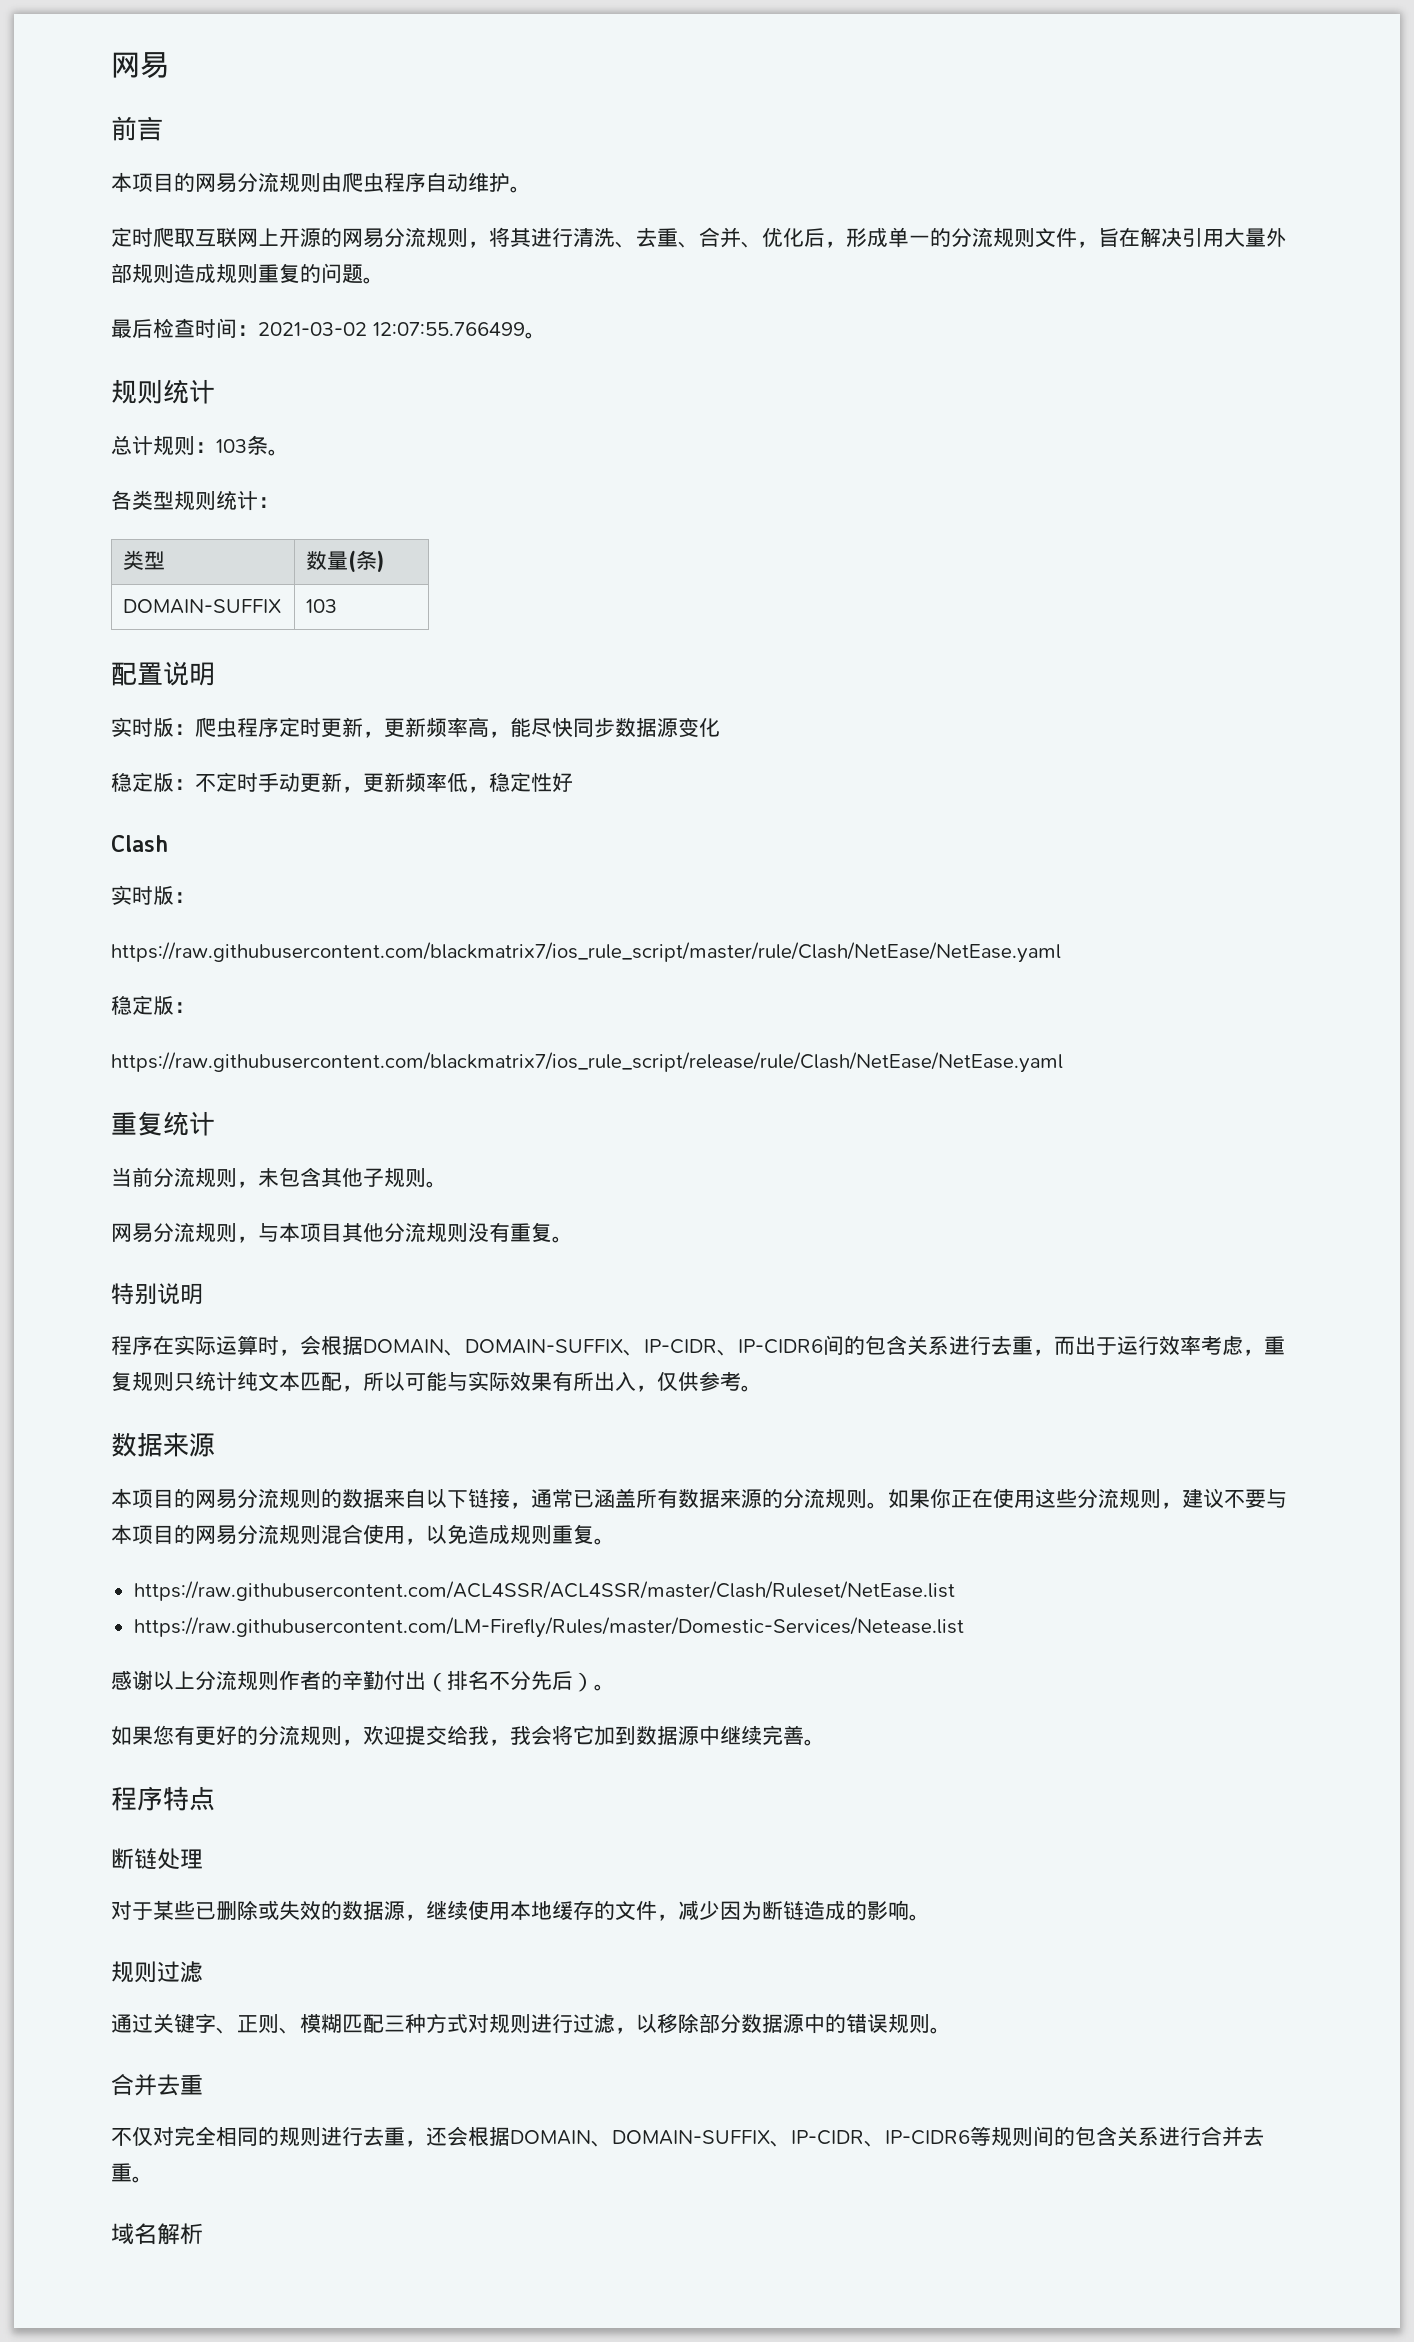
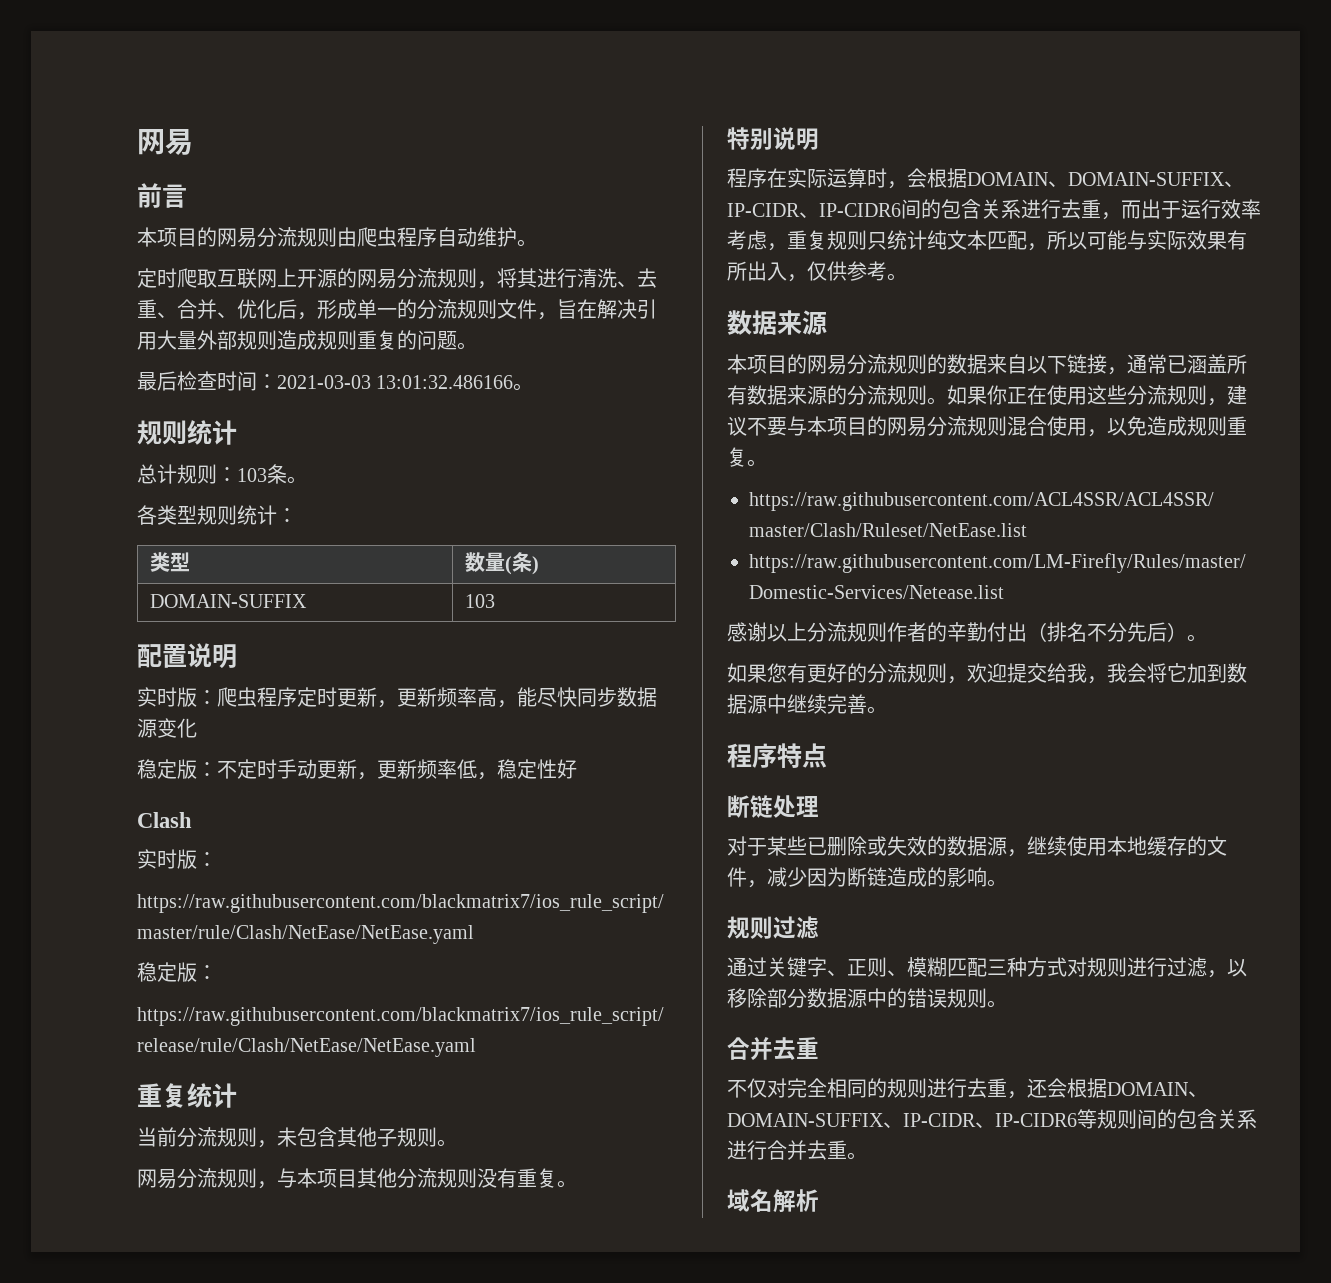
- 最后检查时间：2021-03-02 12:07:55.766499。
+ 最后检查时间：2021-03-03 13:01:32.486166。

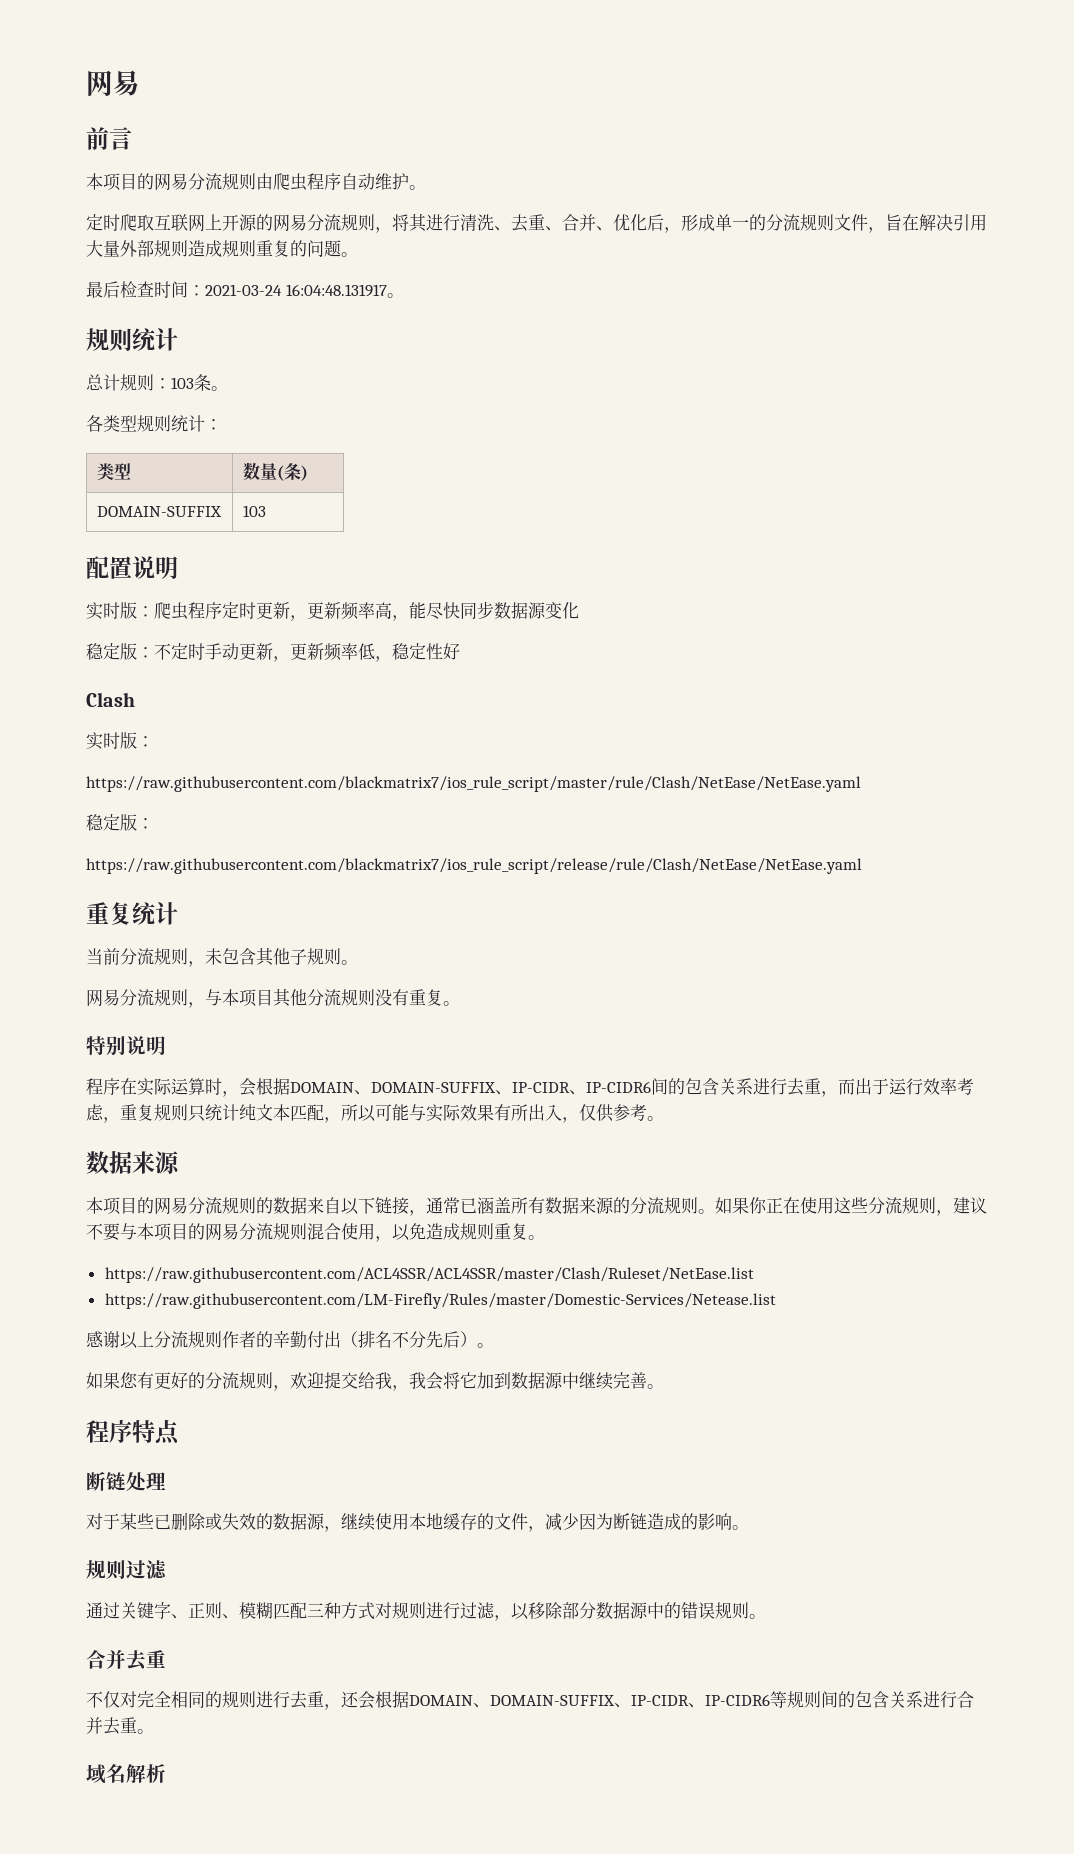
- 最后检查时间：2021-03-03 13:01:32.486166。
+ 最后检查时间：2021-03-24 16:04:48.131917。

